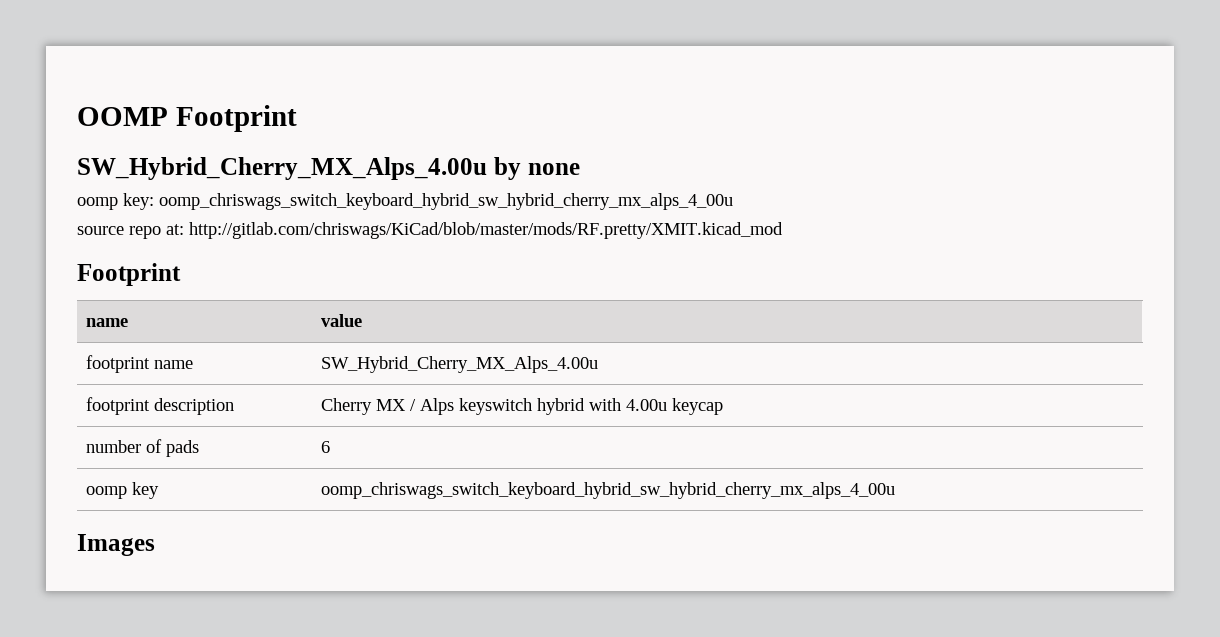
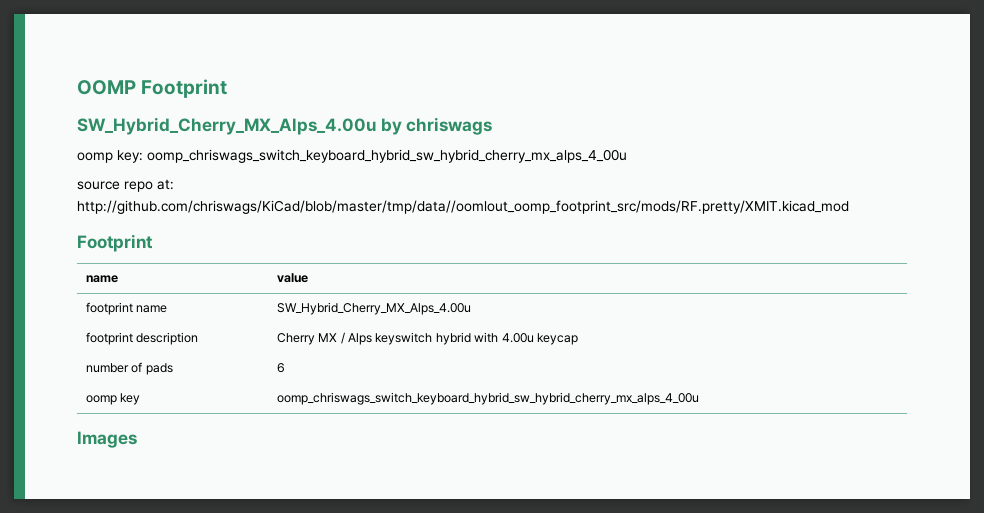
- SW_Hybrid_Cherry_MX_Alps_4.00u by none
+ SW_Hybrid_Cherry_MX_Alps_4.00u by chriswags
- source repo at: http://gitlab.com/chriswags/KiCad/blob/master/mods/RF.pretty/XMIT.kicad_mod
+ source repo at: http://github.com/chriswags/KiCad/blob/master/tmp/data//oomlout_oomp_footprint_src/mods/RF.pretty/XMIT.kicad_mod

